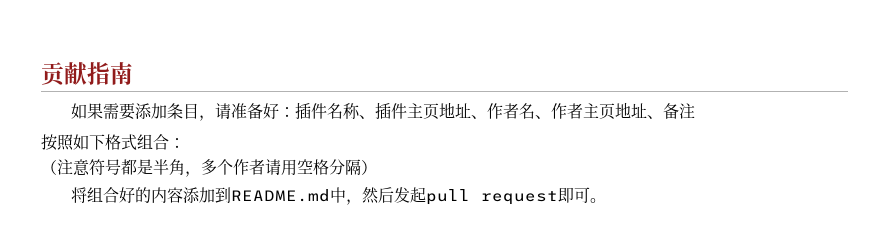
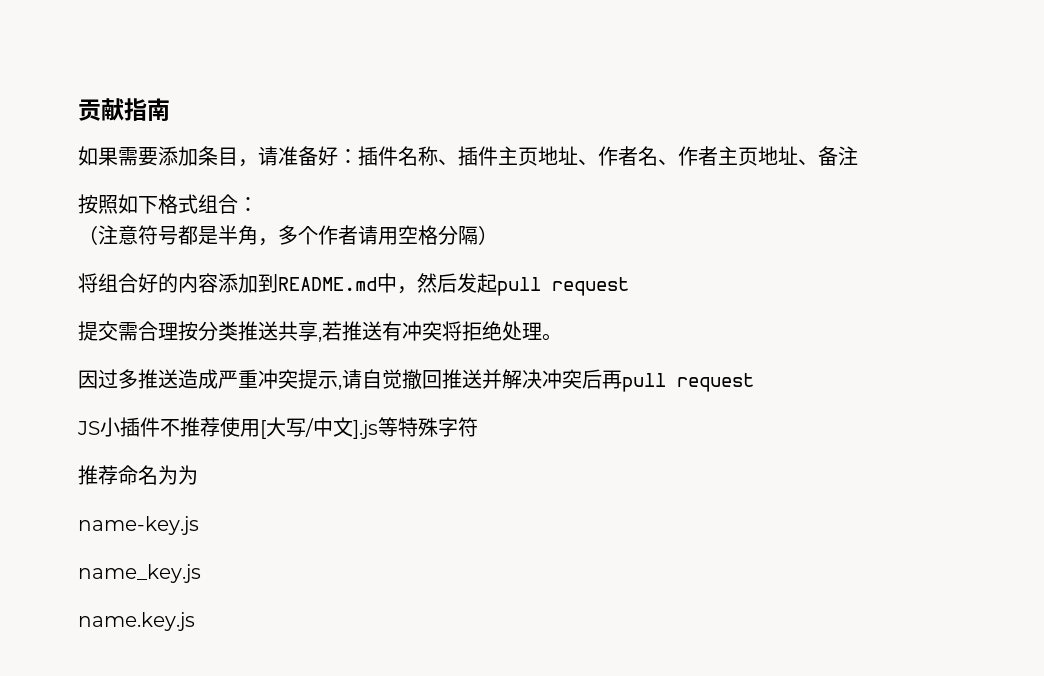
- 将组合好的内容添加到README.md中，然后发起pull request即可。
+ 将组合好的内容添加到README.md中，然后发起pull request
+ 提交需合理按分类推送共享,若推送有冲突将拒绝处理。
+ 因过多推送造成严重冲突提示,请自觉撤回推送并解决冲突后再pull request
+ JS小插件不推荐使用[大写/中文].js等特殊字符
+ 推荐命名为为
+ name-key.js
+ name_key.js
+ name.key.js

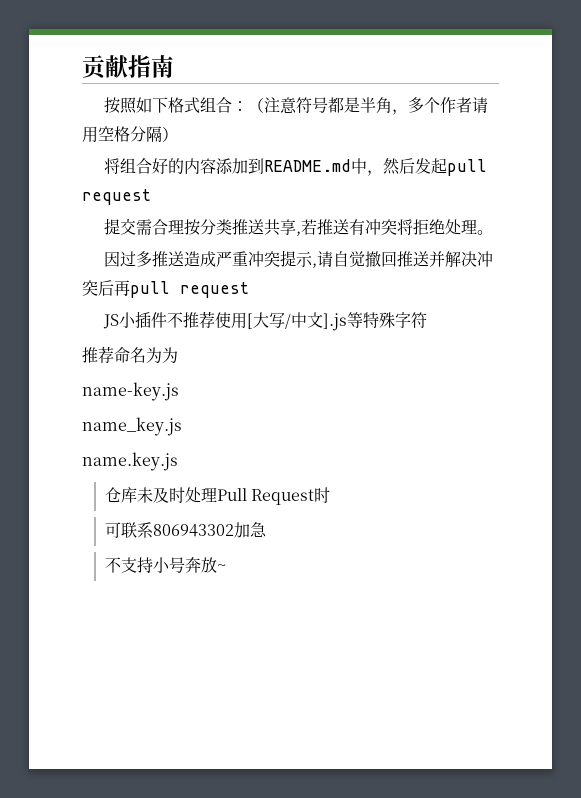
- 如果需要添加条目，请准备好：插件名称、插件主页地址、作者名、作者主页地址、备注
- 按照如下格式组合：
- （注意符号都是半角，多个作者请用空格分隔）
+ 按照如下格式组合：（注意符号都是半角，多个作者请用空格分隔）
+ 仓库未及时处理Pull Request时
+ 可联系806943302加急
+ 不支持小号奔放~

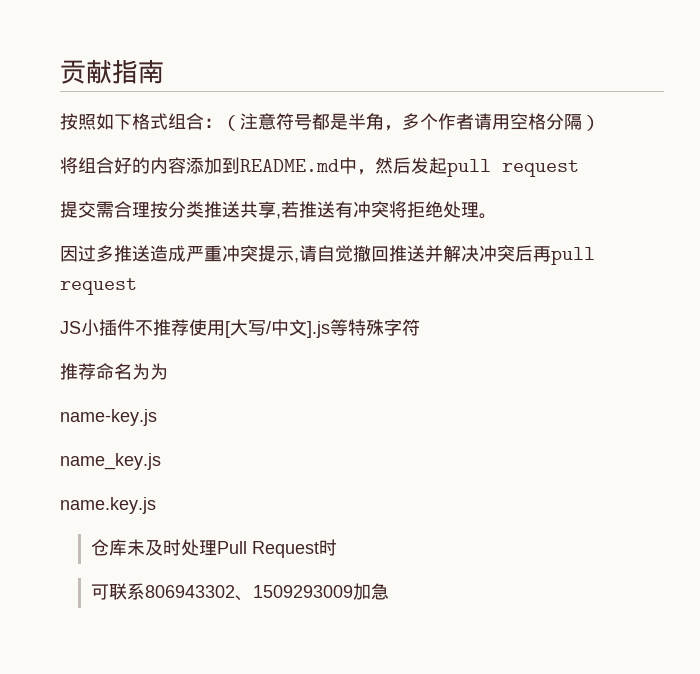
- 可联系806943302加急
+ 可联系806943302、1509293009加急
- 不支持小号奔放~

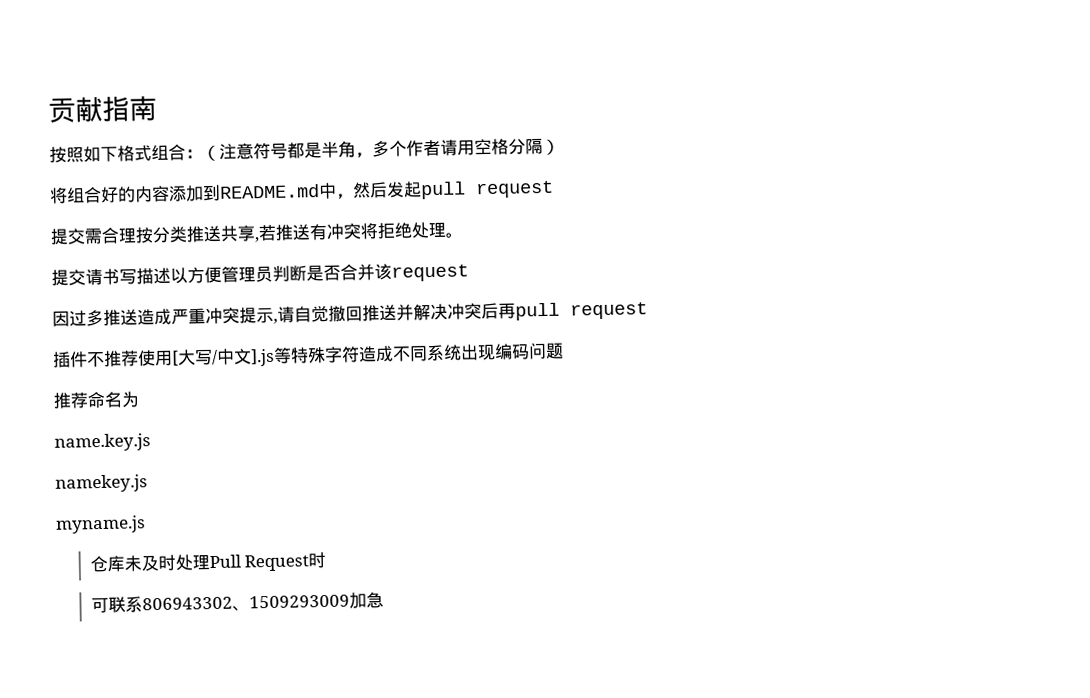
+ 提交请书写描述以方便管理员判断是否合并该request
- JS小插件不推荐使用[大写/中文].js等特殊字符
+ 插件不推荐使用[大写/中文].js等特殊字符造成不同系统出现编码问题
- 推荐命名为为
- name-key.js
- name_key.js
+ 推荐命名为
+ namekey.js
+ myname.js

